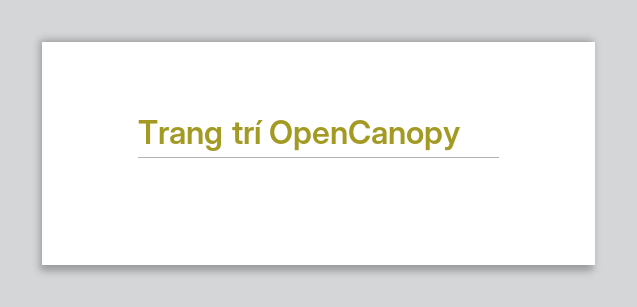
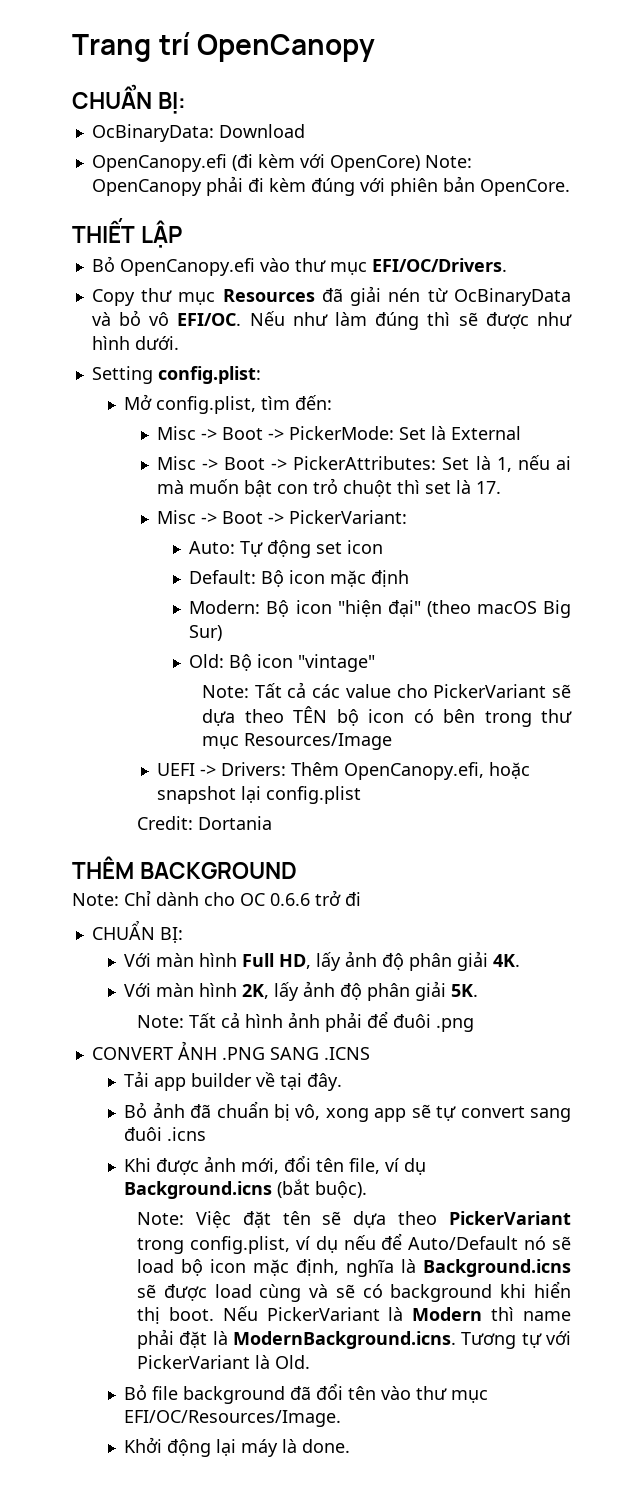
  Trang trí OpenCanopy
+ CHUẨN BỊ:
+ OcBinaryData: Download
+ OpenCanopy.efi (đi kèm với OpenCore) Note: OpenCanopy phải đi kèm đúng với phiên bản OpenCore.
+ THIẾT LẬP
+ Bỏ OpenCanopy.efi vào thư mục EFI/OC/Drivers.
+ Copy thư mục Resources đã giải nén từ OcBinaryData và bỏ vô EFI/OC. Nếu như làm đúng thì sẽ được như hình dưới.
+ Setting config.plist:
+ Mở config.plist, tìm đến:
+ Misc -> Boot -> PickerMode: Set là External
+ Misc -> Boot -> PickerAttributes: Set là 1, nếu ai mà muốn bật con trỏ chuột thì set là 17.
+ Misc -> Boot -> PickerVariant:
+ Auto: Tự động set icon
+ Default: Bộ icon mặc định
+ Modern: Bộ icon "hiện đại" (theo macOS Big Sur)
+ Old: Bộ icon "vintage"
+ Note: Tất cả các value cho PickerVariant sẽ dựa theo TÊN bộ icon có bên trong thư mục Resources/Image
+ UEFI -> Drivers: Thêm OpenCanopy.efi, hoặc snapshot lại config.plist
+ Credit: Dortania
+ THÊM BACKGROUND
+ Note: Chỉ dành cho OC 0.6.6 trở đi
+ CHUẨN BỊ:
+ Với màn hình Full HD, lấy ảnh độ phân giải 4K.
+ Với màn hình 2K, lấy ảnh độ phân giải 5K.
+ Note: Tất cả hình ảnh phải để đuôi .png
+ CONVERT ẢNH .PNG SANG .ICNS
+ Tải app builder về tại đây.
+ Bỏ ảnh đã chuẩn bị vô, xong app sẽ tự convert sang đuôi .icns
+ Khi được ảnh mới, đổi tên file, ví dụ Background.icns (bắt buộc).
+ Note: Việc đặt tên sẽ dựa theo PickerVariant trong config.plist, ví dụ nếu để Auto/Default nó sẽ load bộ icon mặc định, nghĩa là Background.icns sẽ được load cùng và sẽ có background khi hiển thị boot. Nếu PickerVariant là Modern thì name phải đặt là ModernBackground.icns. Tương tự với PickerVariant là Old.
+ Bỏ file background đã đổi tên vào thư mục EFI/OC/Resources/Image.
+ Khởi động lại máy là done.

